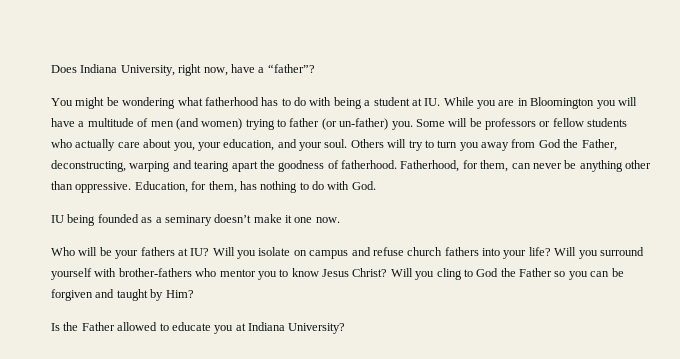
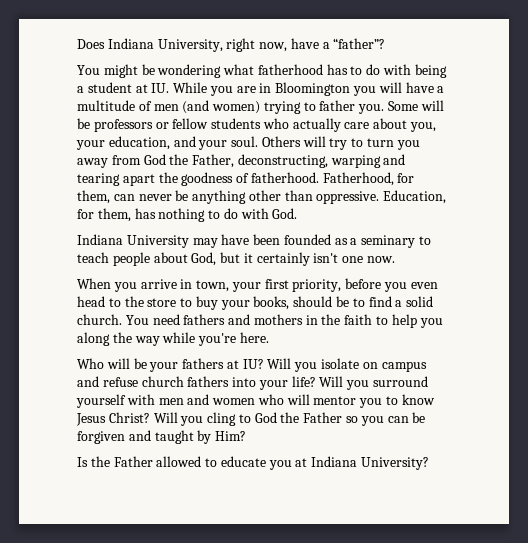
- You might be wondering what fatherhood has to do with being a student at IU. While you are in Bloomington you will have a multitude of men (and women) trying to father (or un-father) you.
+ You might be wondering what fatherhood has to do with being a student at IU. While you are in Bloomington you will have a multitude of men (and women) trying to father you.
- IU being founded as a seminary doesn’t make it one now.
+ Indiana University may have been founded as a seminary to teach people about God, but it certainly isn't one now.
+ When you arrive in town, your first priority, before you even head to the store to buy your books, should be to find a solid church. You need fathers and mothers in the faith to help you along the way while you're here.
- Will you surround yourself with brother-fathers who mentor you to know Jesus Christ?
+ Will you surround yourself with men and women who will mentor you to know Jesus Christ?

